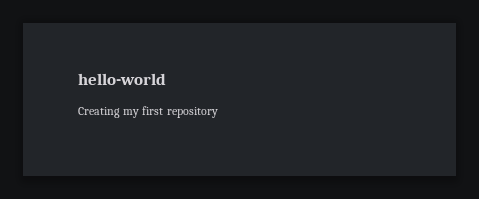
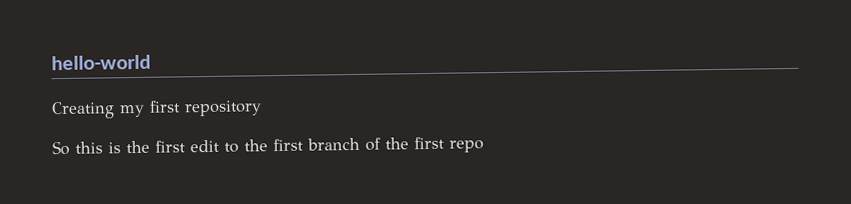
+ So this is the first edit to the first branch of the first repo

